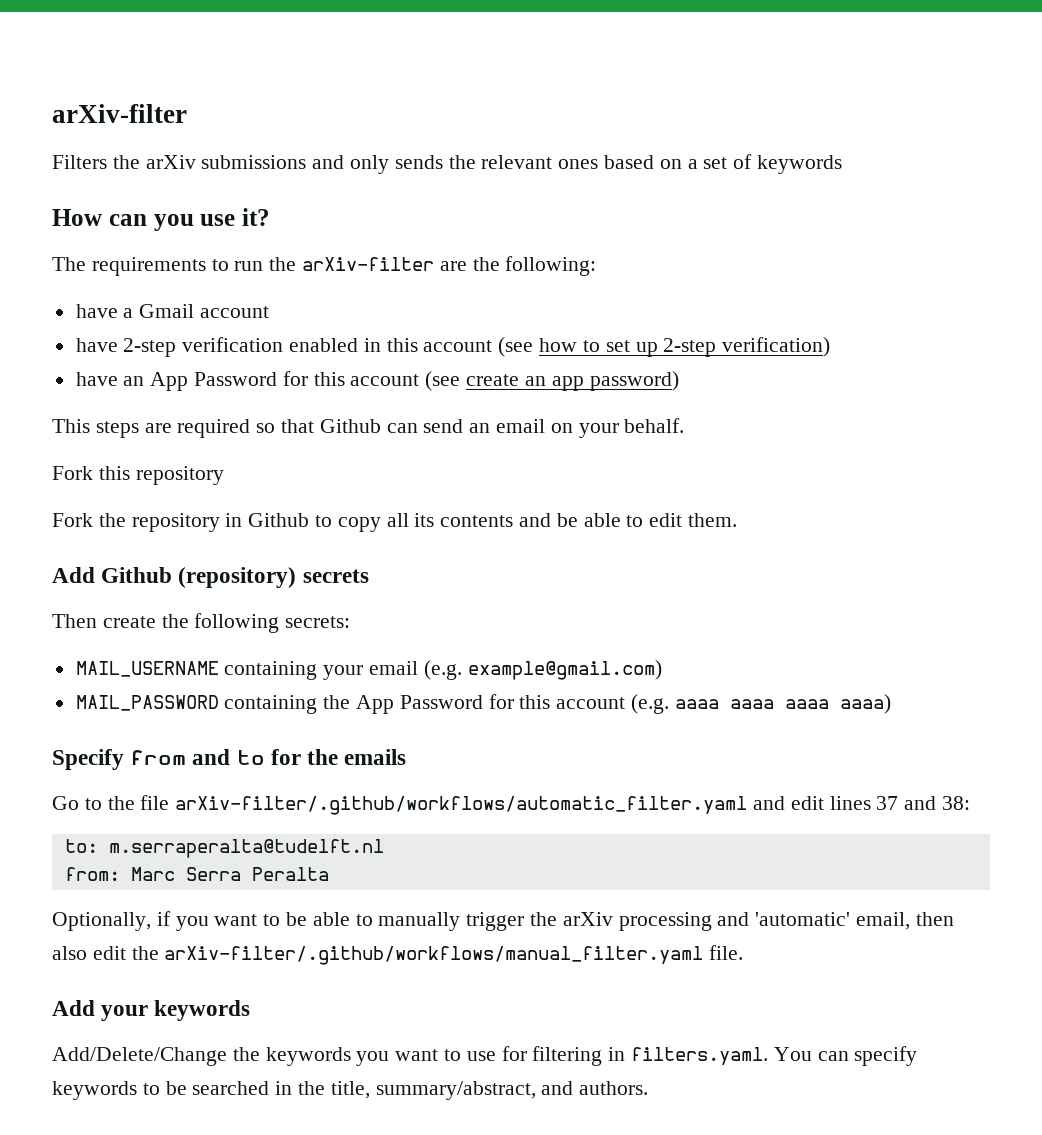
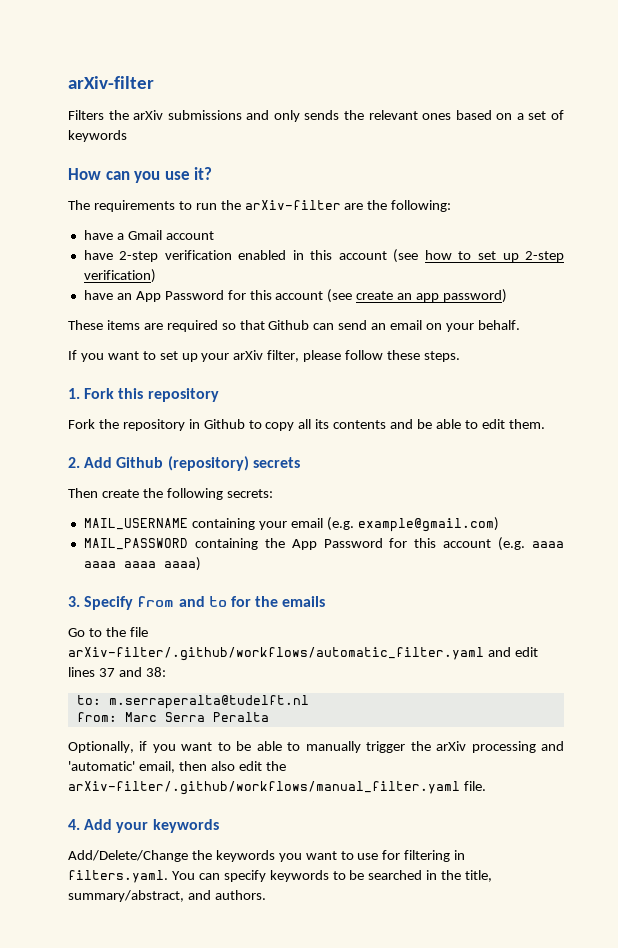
- This steps are required so that Github can send an email on your behalf.
+ These items are required so that Github can send an email on your behalf.
- Fork this repository
+ If you want to set up your arXiv filter, please follow these steps.
+ 1. Fork this repository
- Add Github (repository) secrets
+ 2. Add Github (repository) secrets
- Specify from and to for the emails
+ 3. Specify from and to for the emails
- Add your keywords
+ 4. Add your keywords

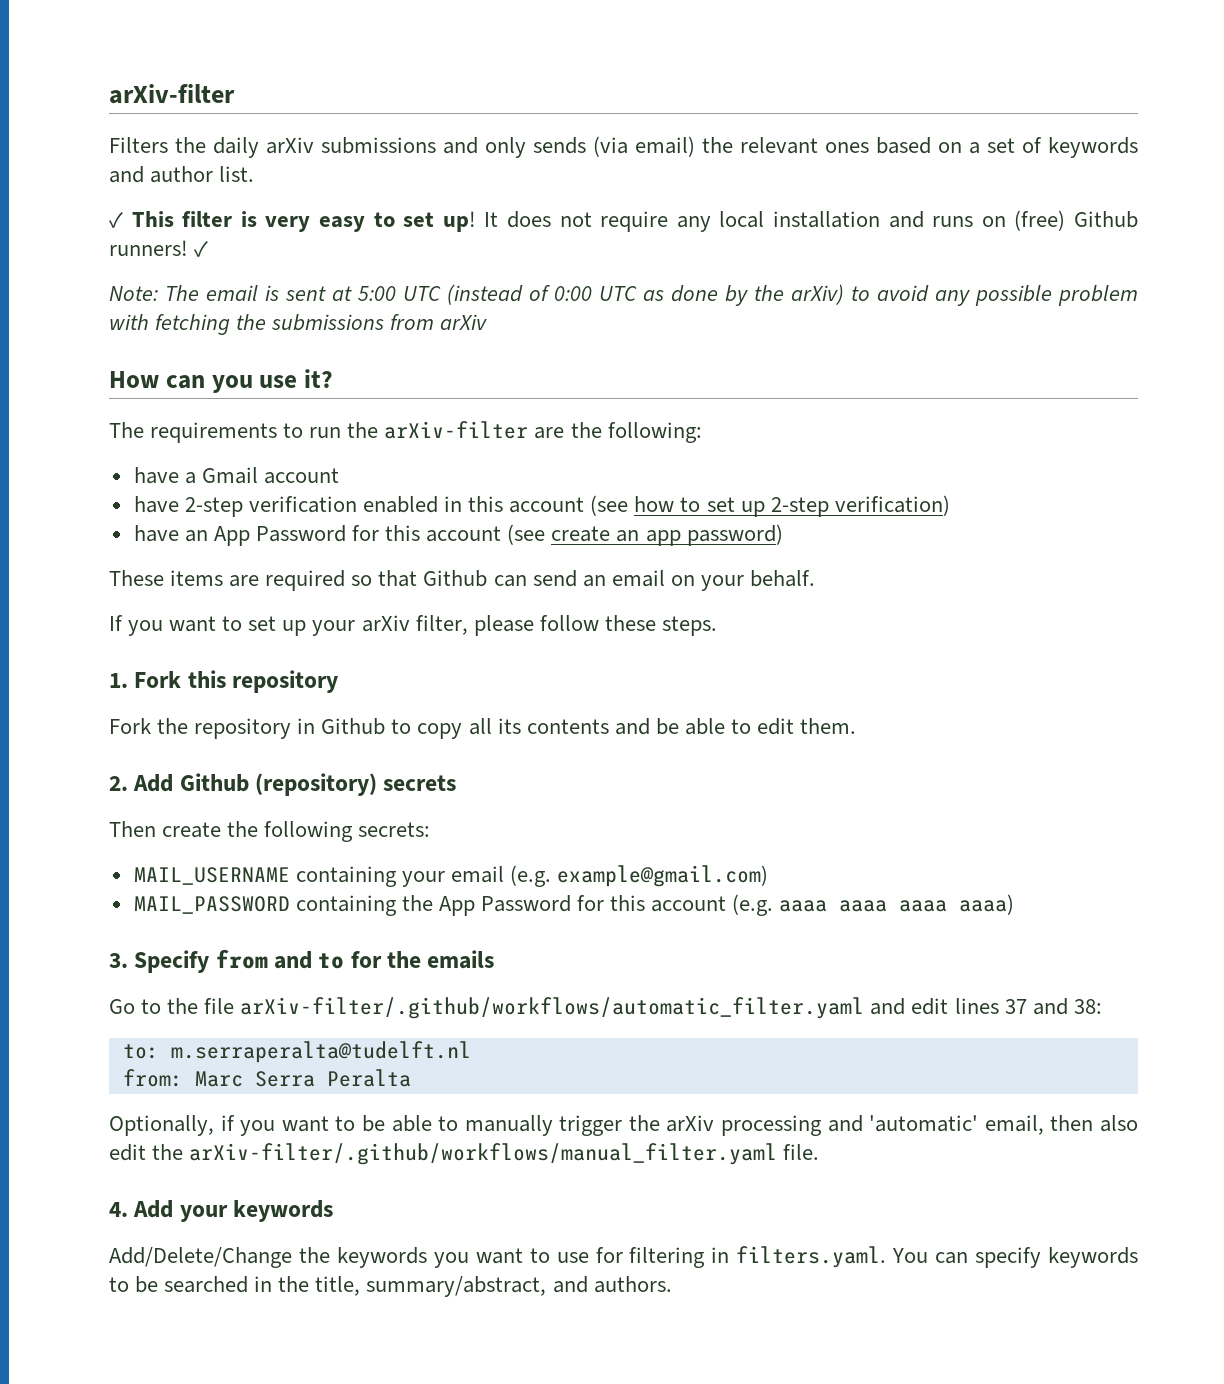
- Filters the arXiv submissions and only sends the relevant ones based on a set of keywords
+ Filters the daily arXiv submissions and only sends (via email) the relevant ones based on a set of keywords and author list.
+ ✓ This filter is very easy to set up! It does not require any local installation and runs on (free) Github runners! ✓
+ Note: The email is sent at 5:00 UTC (instead of 0:00 UTC as done by the arXiv) to avoid any possible problem with fetching the submissions from arXiv

